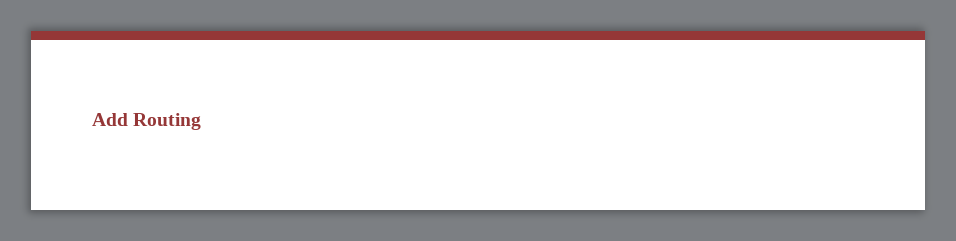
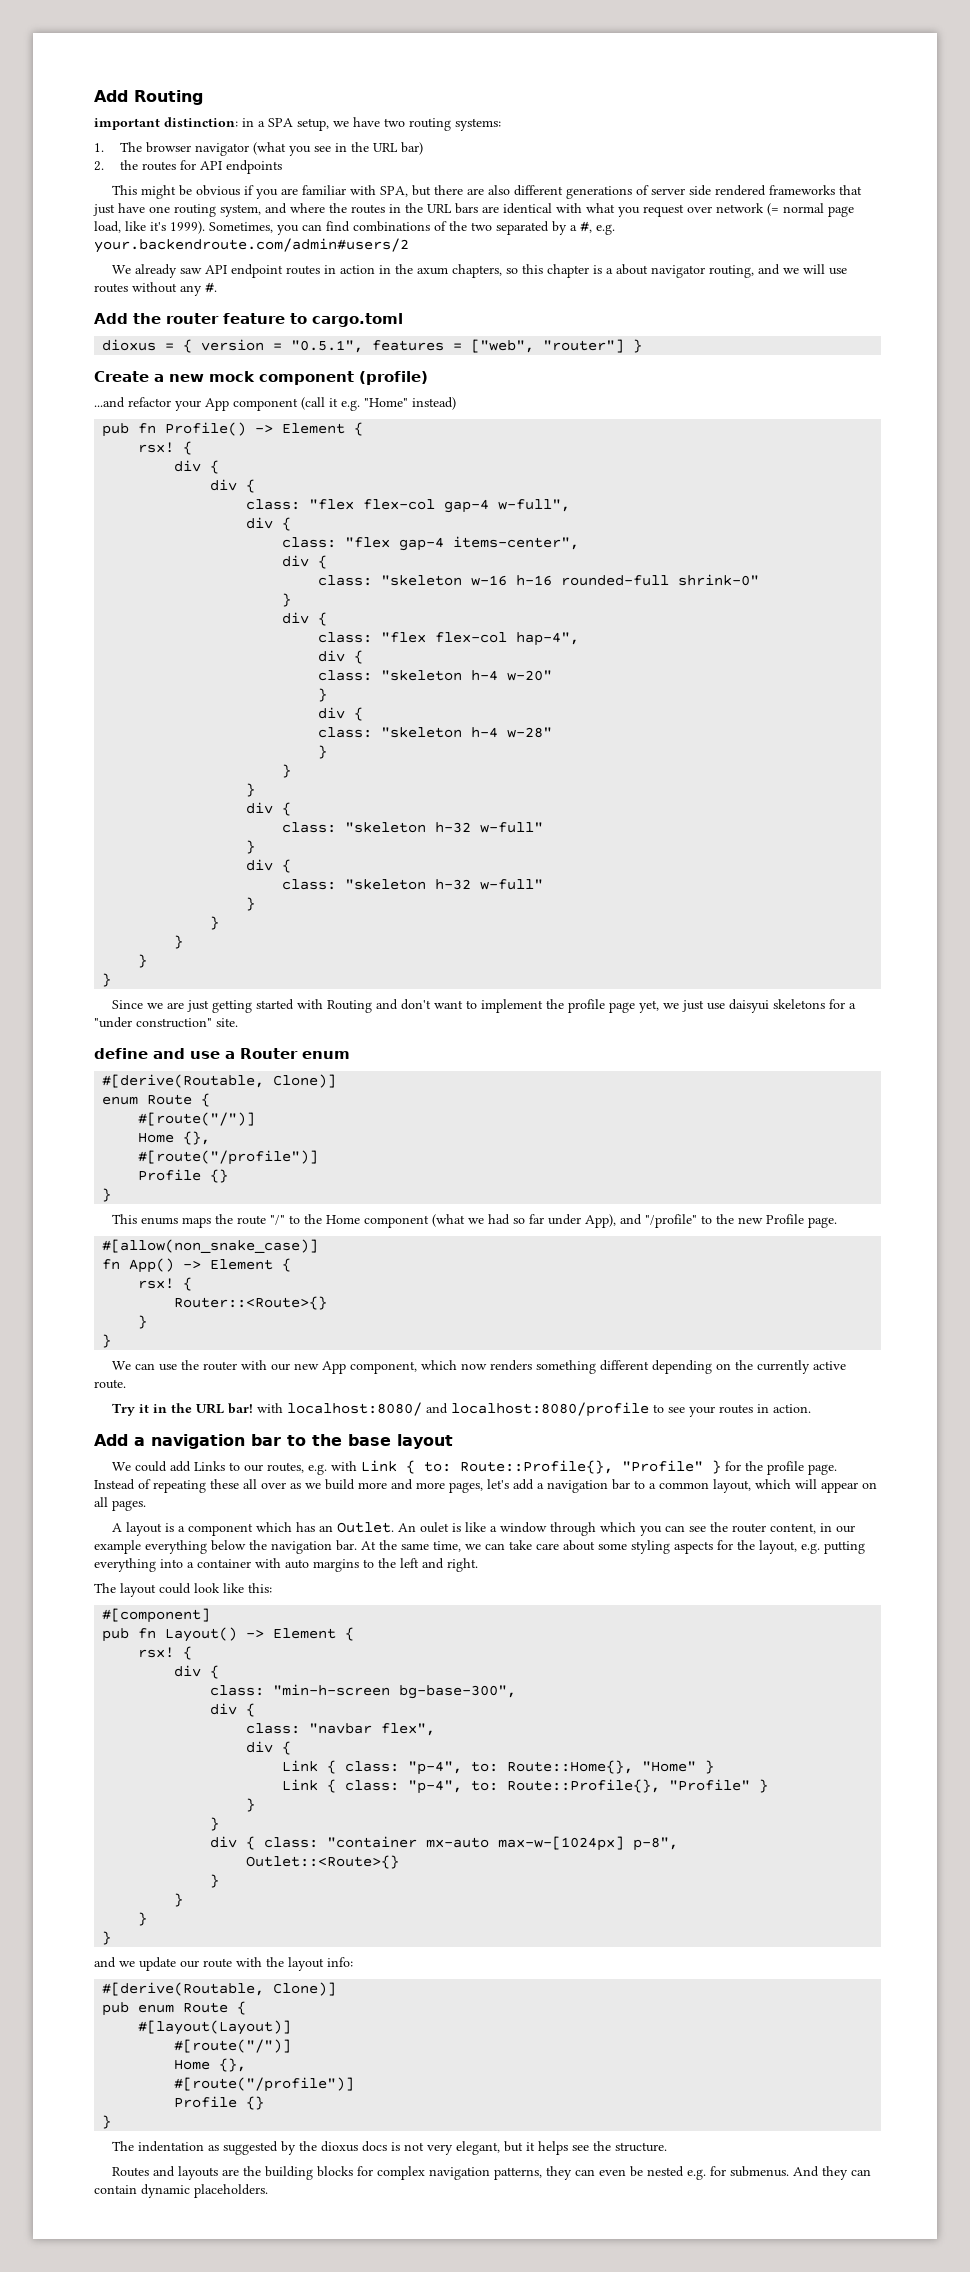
+ important distinction: in a SPA setup, we have two routing systems:
+ 1. The browser navigator (what you see in the URL bar)
+ 2. the routes for API endpoints
+ This might be obvious if you are familiar with SPA, but there are also different generations of server side rendered frameworks that just have one routing system, and where the routes in the URL bars are identical with what you request over network (= normal page load, like it's 1999). Sometimes, you can find combinations of the two separated by a #, e.g. your.backendroute.com/admin#users/2
+ We already saw API endpoint routes in action in the axum chapters, so this chapter is a about navigator routing, and we will use routes without any #.
+ Add the router feature to cargo.toml
+ dioxus = { version = "0.5.1", features = ["web", "router"] }
+ Create a new mock component (profile)
+ ...and refactor your App component (call it e.g. "Home" instead)
+ pub fn Profile() -> Element {
+ rsx! {
+ div {
+ div {
+ class: "flex flex-col gap-4 w-full",
+ div {
+ class: "flex gap-4 items-center",
+ div {
+ class: "skeleton w-16 h-16 rounded-full shrink-0"
+ }
+ div {
+ class: "flex flex-col hap-4",
+ div {
+ class: "skeleton h-4 w-20"
+ }
+ div {
+ class: "skeleton h-4 w-28"
+ }
+ }
+ }
+ div {
+ class: "skeleton h-32 w-full"
+ }
+ div {
+ class: "skeleton h-32 w-full"
+ }
+ }
+ }
+ }
+ }
+ Since we are just getting started with Routing and don't want to implement the profile page yet, we just use daisyui skeletons for a "under construction" site.
+ define and use a Router enum
+ #[derive(Routable, Clone)]
+ enum Route {
+ #[route("/")]
+ Home {},
+ #[route("/profile")]
+ Profile {}
+ }
+ This enums maps the route "/" to the Home component (what we had so far under App), and "/profile" to the new Profile page.
+ #[allow(non_snake_case)]
+ fn App() -> Element {
+ rsx! {
+ Router::<Route>{}
+ }
+ }
+ We can use the router with our new App component, which now renders something different depending on the currently active route.
+ Try it in the URL bar! with localhost:8080/ and localhost:8080/profile to see your routes in action.
+ Add a navigation bar to the base layout
+ We could add Links to our routes, e.g. with Link { to: Route::Profile{}, "Profile" } for the profile page. Instead of repeating these all over as we build more and more pages, let's add a navigation bar to a common layout, which will appear on all pages.
+ A layout is a component which has an Outlet. An oulet is like a window through which you can see the router content, in our example everything below the navigation bar. At the same time, we can take care about some styling aspects for the layout, e.g. putting everything into a container with auto margins to the left and right.
+ The layout could look like this:
+ #[component]
+ pub fn Layout() -> Element {
+ rsx! {
+ div {
+ class: "min-h-screen bg-base-300",
+ div {
+ class: "navbar flex",
+ div {
+ Link { class: "p-4", to: Route::Home{}, "Home" }
+ Link { class: "p-4", to: Route::Profile{}, "Profile" }
+ }
+ }
+ div { class: "container mx-auto max-w-[1024px] p-8",
+ Outlet::<Route>{}
+ }
+ }
+ }
+ }
+ and we update our route with the layout info:
+ #[derive(Routable, Clone)]
+ pub enum Route {
+ #[layout(Layout)]
+ #[route("/")]
+ Home {},
+ #[route("/profile")]
+ Profile {}
+ }
+ The indentation as suggested by the dioxus docs is not very elegant, but it helps see the structure.
+ Routes and layouts are the building blocks for complex navigation patterns, they can even be nested e.g. for submenus. And they can contain dynamic placeholders.

